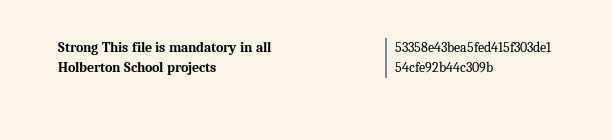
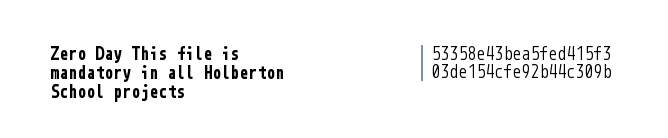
- Strong This file is mandatory in all Holberton School projects
+ Zero Day This file is mandatory in all Holberton School projects

